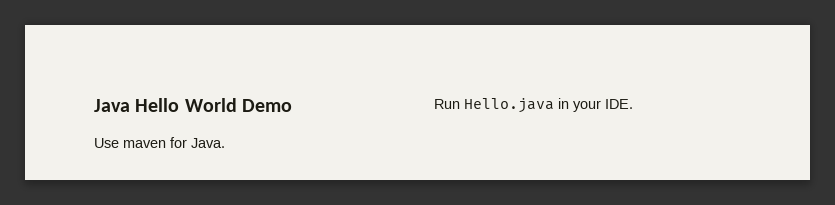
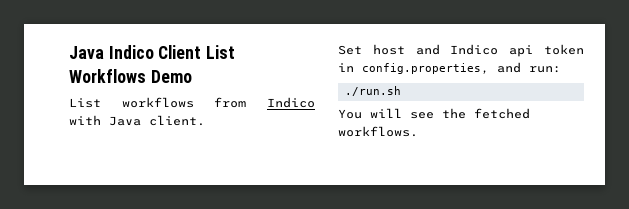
- Java Hello World Demo
- Use maven for Java.
- Run Hello.java in your IDE.
+ Java Indico Client List Workflows Demo
+ List workflows from Indico with Java client.
+ Set host and Indico api token in config.properties, and run:
+ ./run.sh
+ You will see the fetched workflows.

